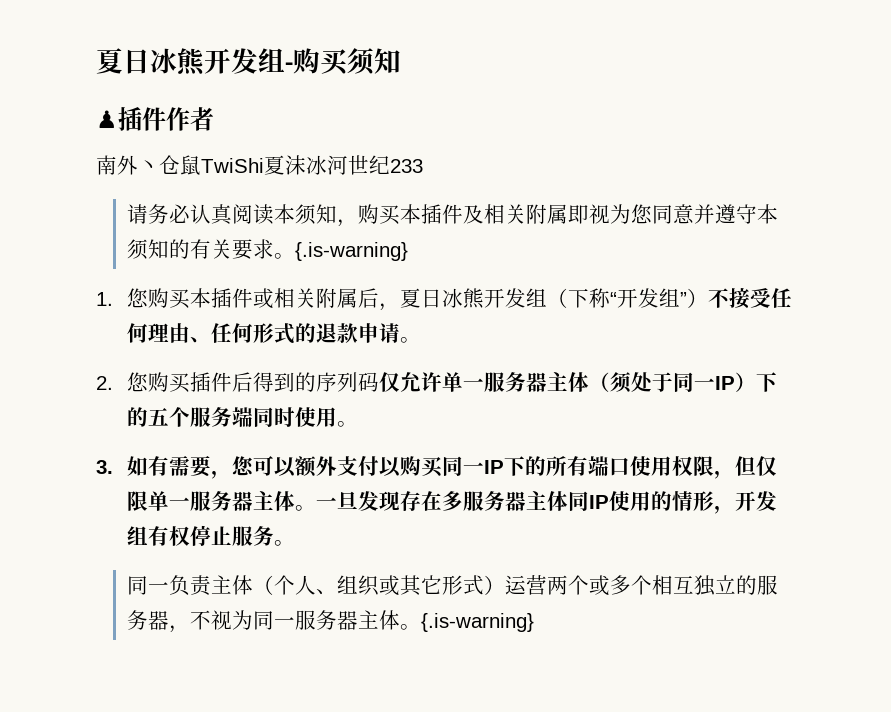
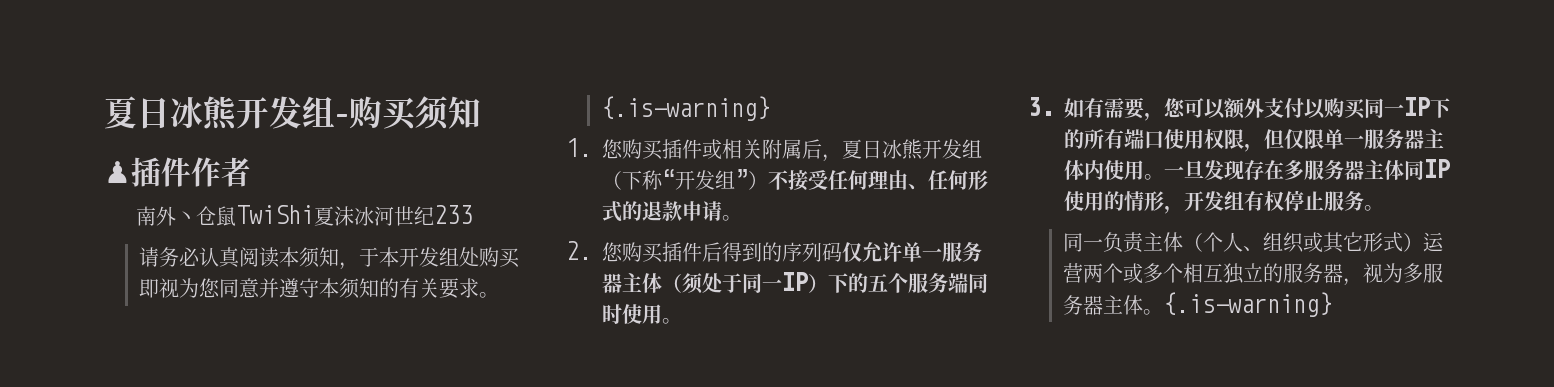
- 请务必认真阅读本须知，购买本插件及相关附属即视为您同意并遵守本须知的有关要求。
+ 请务必认真阅读本须知，于本开发组处购买即视为您同意并遵守本须知的有关要求。
- 1.您购买本插件或相关附属后，夏日冰熊开发组（下称“开发组”）不接受任何理由、任何形式的退款申请。
+ 1.您购买插件或相关附属后，夏日冰熊开发组（下称“开发组”）不接受任何理由、任何形式的退款申请。
- 3.如有需要，您可以额外支付以购买同一IP下的所有端口使用权限，但仅限单一服务器主体。
+ 3.如有需要，您可以额外支付以购买同一IP下的所有端口使用权限，但仅限单一服务器主体内使用。
- 同一负责主体（个人、组织或其它形式）运营两个或多个相互独立的服务器，不视为同一服务器主体。
+ 同一负责主体（个人、组织或其它形式）运营两个或多个相互独立的服务器，视为多服务器主体。

